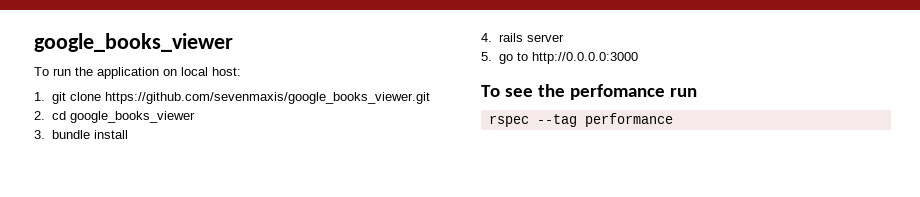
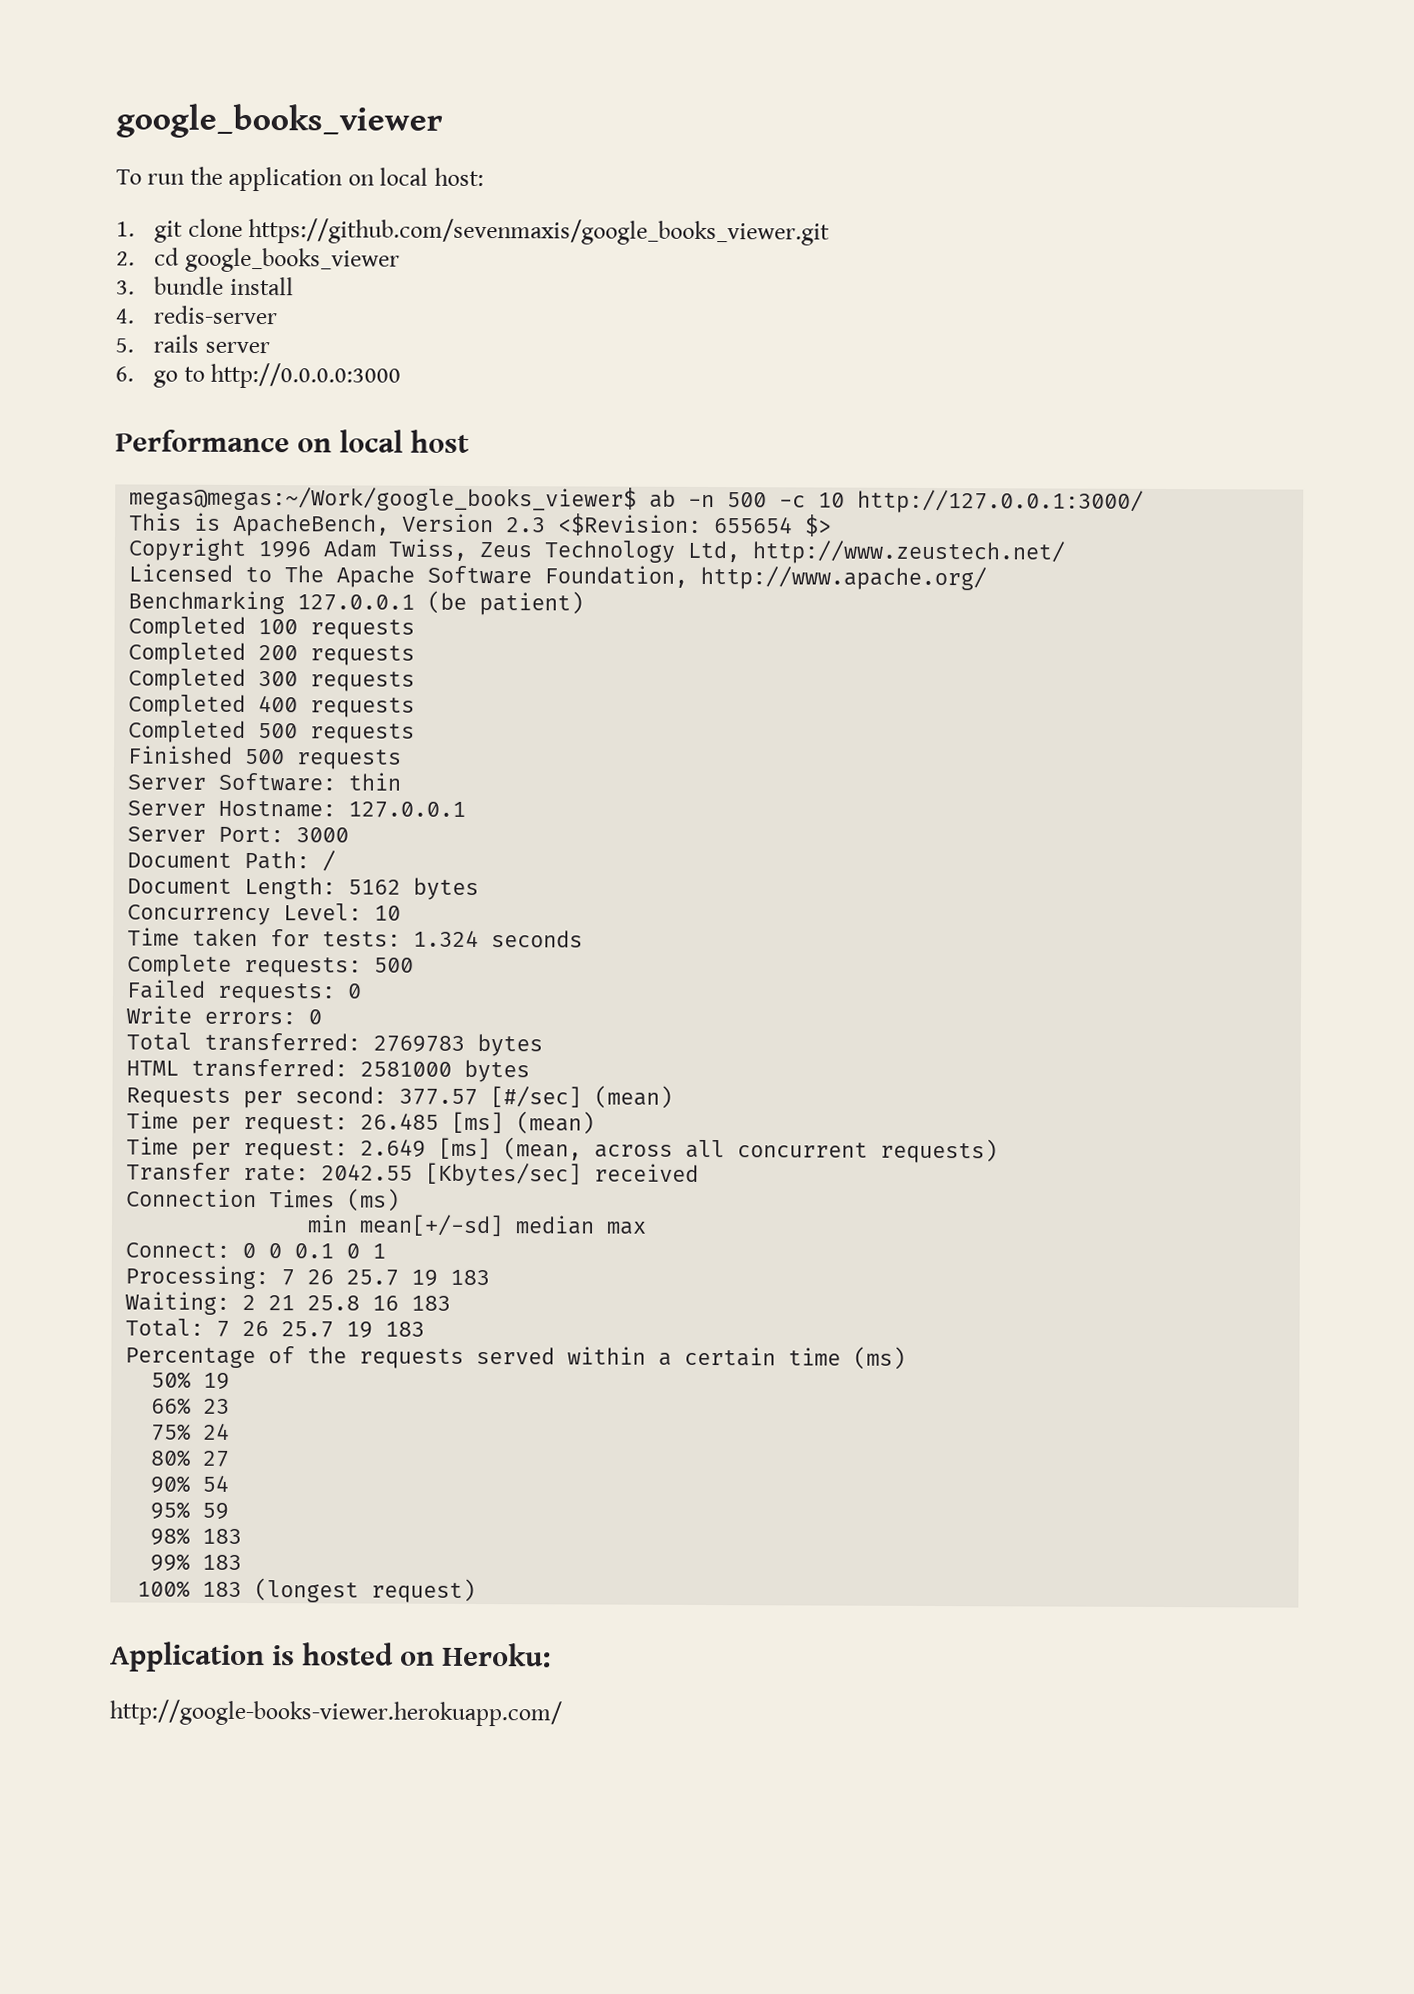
- 4. rails server
+ 4. redis-server
+ 5. rails server
- 5. go to http://0.0.0.0:3000
+ 6. go to http://0.0.0.0:3000
- To see the perfomance run
- rspec --tag performance
+ Performance on local host
+ megas@megas:~/Work/google_books_viewer$ ab -n 500 -c 10 http://127.0.0.1:3000/
+ This is ApacheBench, Version 2.3 <$Revision: 655654 $>
+ Copyright 1996 Adam Twiss, Zeus Technology Ltd, http://www.zeustech.net/
+ Licensed to The Apache Software Foundation, http://www.apache.org/
+ Benchmarking 127.0.0.1 (be patient)
+ Completed 100 requests
+ Completed 200 requests
+ Completed 300 requests
+ Completed 400 requests
+ Completed 500 requests
+ Finished 500 requests
+ Server Software: thin
+ Server Hostname: 127.0.0.1
+ Server Port: 3000
+ Document Path: /
+ Document Length: 5162 bytes
+ Concurrency Level: 10
+ Time taken for tests: 1.324 seconds
+ Complete requests: 500
+ Failed requests: 0
+ Write errors: 0
+ Total transferred: 2769783 bytes
+ HTML transferred: 2581000 bytes
+ Requests per second: 377.57 [#/sec] (mean)
+ Time per request: 26.485 [ms] (mean)
+ Time per request: 2.649 [ms] (mean, across all concurrent requests)
+ Transfer rate: 2042.55 [Kbytes/sec] received
+ Connection Times (ms)
+ min mean[+/-sd] median max
+ Connect: 0 0 0.1 0 1
+ Processing: 7 26 25.7 19 183
+ Waiting: 2 21 25.8 16 183
+ Total: 7 26 25.7 19 183
+ Percentage of the requests served within a certain time (ms)
+ 50% 19
+ 66% 23
+ 75% 24
+ 80% 27
+ 90% 54
+ 95% 59
+ 98% 183
+ 99% 183
+ 100% 183 (longest request)
+ Application is hosted on Heroku:
+ http://google-books-viewer.herokuapp.com/

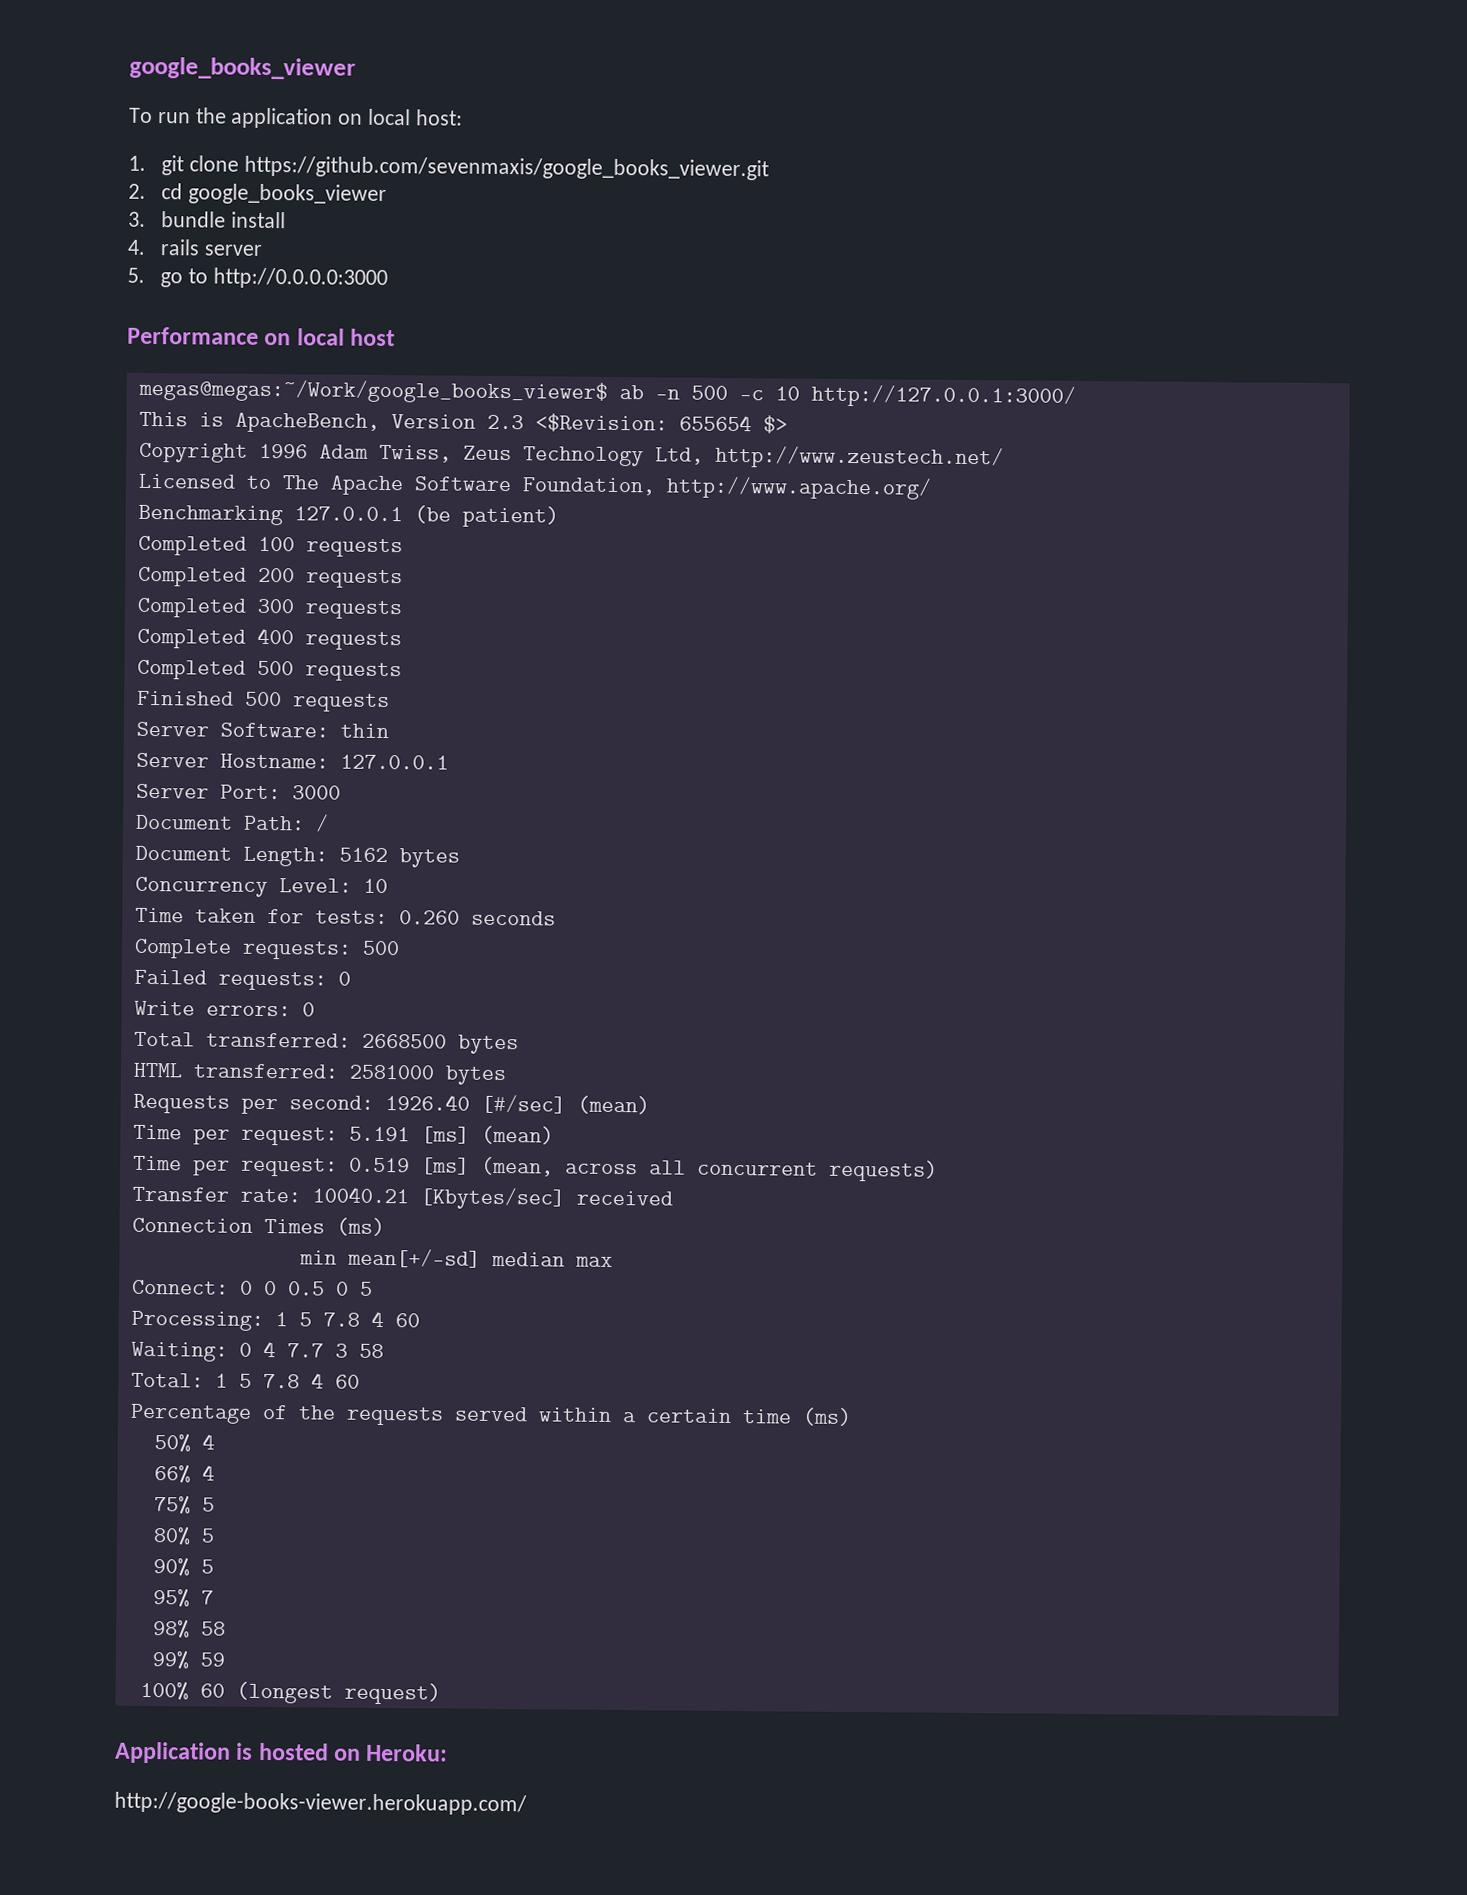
- 4. redis-server
- 5. rails server
+ 4. rails server
- 6. go to http://0.0.0.0:3000
+ 5. go to http://0.0.0.0:3000
- Time taken for tests: 1.324 seconds
+ Time taken for tests: 0.260 seconds
- Total transferred: 2769783 bytes
+ Total transferred: 2668500 bytes
- Requests per second: 377.57 [#/sec] (mean)
+ Requests per second: 1926.40 [#/sec] (mean)
- Time per request: 26.485 [ms] (mean)
+ Time per request: 5.191 [ms] (mean)
- Time per request: 2.649 [ms] (mean, across all concurrent requests)
+ Time per request: 0.519 [ms] (mean, across all concurrent requests)
- Transfer rate: 2042.55 [Kbytes/sec] received
+ Transfer rate: 10040.21 [Kbytes/sec] received
- Connect: 0 0 0.1 0 1
- Processing: 7 26 25.7 19 183
- Waiting: 2 21 25.8 16 183
- Total: 7 26 25.7 19 183
+ Connect: 0 0 0.5 0 5
+ Processing: 1 5 7.8 4 60
+ Waiting: 0 4 7.7 3 58
+ Total: 1 5 7.8 4 60
- 50% 19
+ 50% 4
- 66% 23
+ 66% 4
- 75% 24
+ 75% 5
- 80% 27
+ 80% 5
- 90% 54
+ 90% 5
- 95% 59
- 98% 183
- 99% 183
+ 95% 7
+ 98% 58
+ 99% 59
- 100% 183 (longest request)
+ 100% 60 (longest request)

